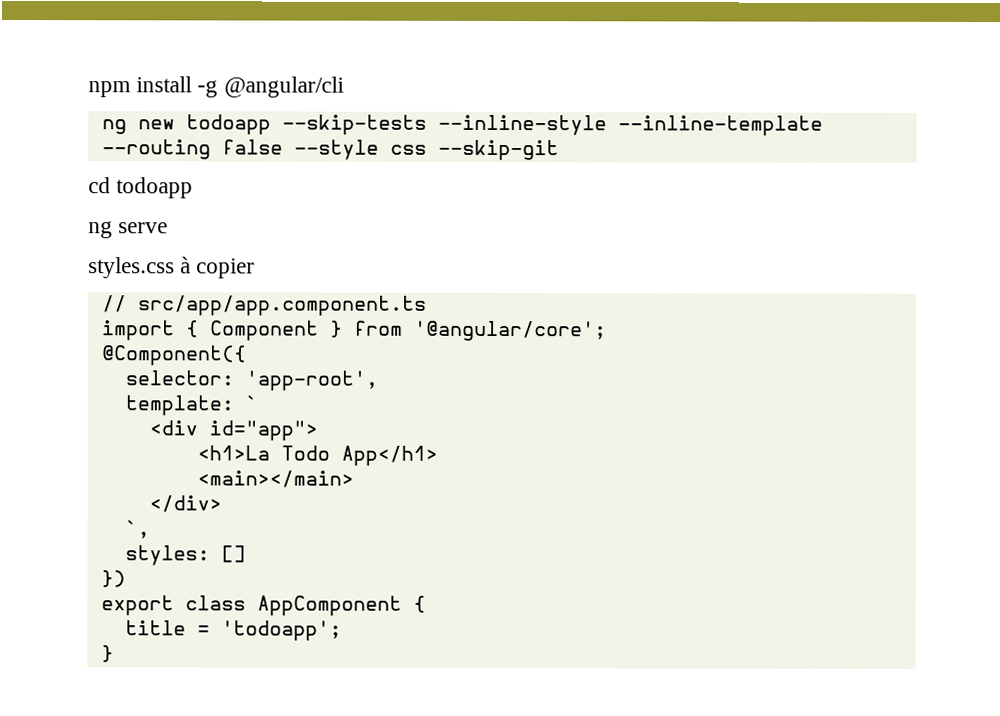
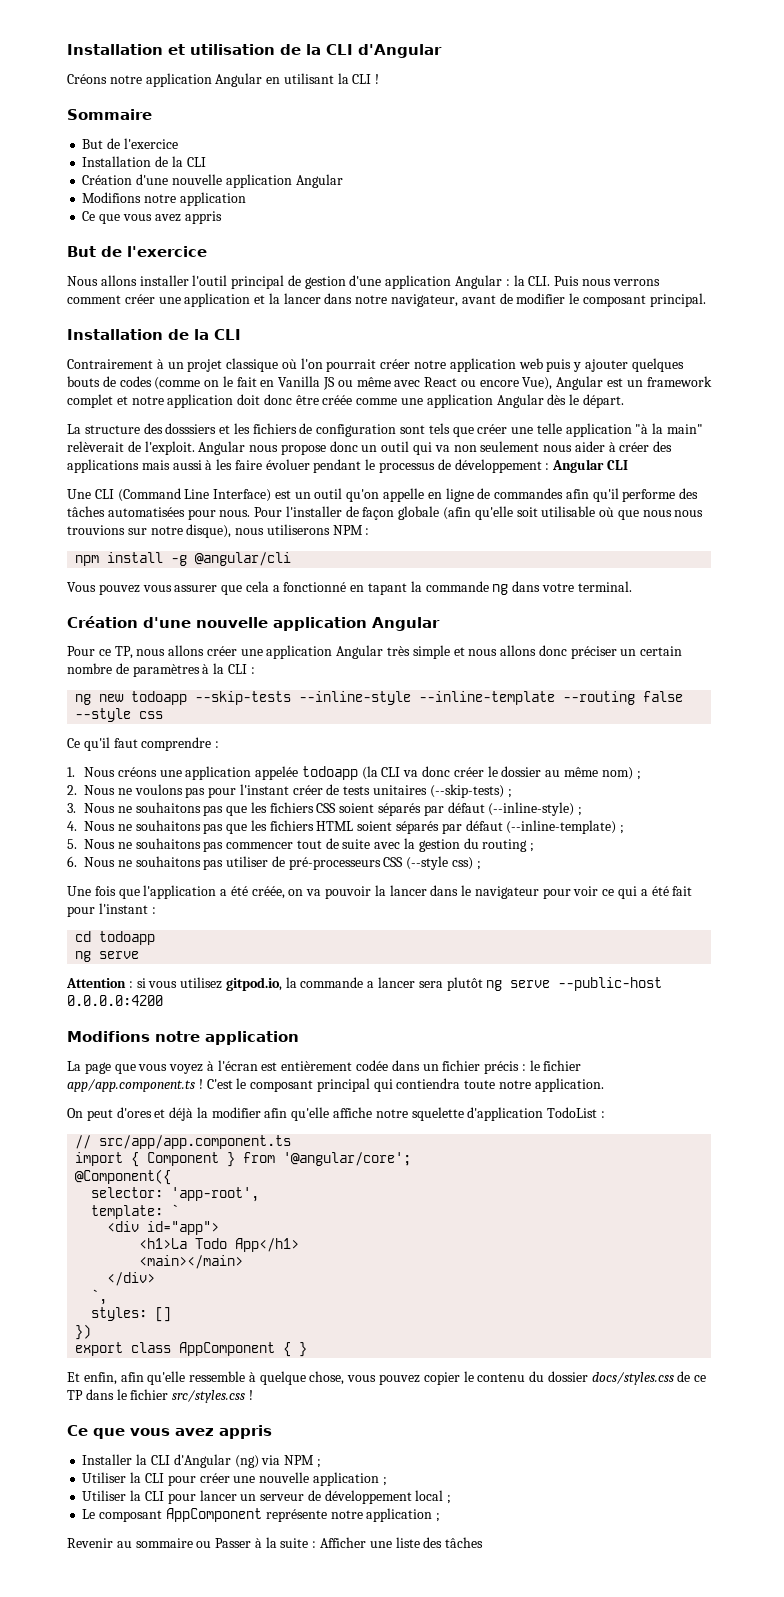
+ Installation et utilisation de la CLI d'Angular
+ Créons notre application Angular en utilisant la CLI !
+ Sommaire
+ But de l'exercice
+ Installation de la CLI
+ Création d'une nouvelle application Angular
+ Modifions notre application
+ Ce que vous avez appris
+ But de l'exercice
+ Nous allons installer l'outil principal de gestion d'une application Angular : la CLI. Puis nous verrons comment créer une application et la lancer dans notre navigateur, avant de modifier le composant principal.
+ Installation de la CLI
+ Contrairement à un projet classique où l'on pourrait créer notre application web puis y ajouter quelques bouts de codes (comme on le fait en Vanilla JS ou même avec React ou encore Vue), Angular est un framework complet et notre application doit donc être créée comme une application Angular dès le départ.
+ La structure des dosssiers et les fichiers de configuration sont tels que créer une telle application "à la main" relèverait de l'exploit. Angular nous propose donc un outil qui va non seulement nous aider à créer des applications mais aussi à les faire évoluer pendant le processus de développement : Angular CLI
+ Une CLI (Command Line Interface) est un outil qu'on appelle en ligne de commandes afin qu'il performe des tâches automatisées pour nous. Pour l'installer de façon globale (afin qu'elle soit utilisable où que nous nous trouvions sur notre disque), nous utiliserons NPM :
  npm install -g @angular/cli
+ Vous pouvez vous assurer que cela a fonctionné en tapant la commande ng dans votre terminal.
+ Création d'une nouvelle application Angular
+ Pour ce TP, nous allons créer une application Angular très simple et nous allons donc préciser un certain nombre de paramètres à la CLI :
- ng new todoapp --skip-tests --inline-style --inline-template --routing false --style css --skip-git
+ ng new todoapp --skip-tests --inline-style --inline-template --routing false --style css
+ Ce qu'il faut comprendre :
+ 1. Nous créons une application appelée todoapp (la CLI va donc créer le dossier au même nom) ;
+ 2. Nous ne voulons pas pour l'instant créer de tests unitaires (--skip-tests) ;
+ 3. Nous ne souhaitons pas que les fichiers CSS soient séparés par défaut (--inline-style) ;
+ 4. Nous ne souhaitons pas que les fichiers HTML soient séparés par défaut (--inline-template) ;
+ 5. Nous ne souhaitons pas commencer tout de suite avec la gestion du routing ;
+ 6. Nous ne souhaitons pas utiliser de pré-processeurs CSS (--style css) ;
+ Une fois que l'application a été créée, on va pouvoir la lancer dans le navigateur pour voir ce qui a été fait pour l'instant :
  cd todoapp
  ng serve
- styles.css à copier
+ Attention : si vous utilisez gitpod.io, la commande a lancer sera plutôt ng serve --public-host 0.0.0.0:4200
+ Modifions notre application
+ La page que vous voyez à l'écran est entièrement codée dans un fichier précis : le fichier app/app.component.ts ! C'est le composant principal qui contiendra toute notre application.
+ On peut d'ores et déjà la modifier afin qu'elle affiche notre squelette d'application TodoList :
- export class AppComponent {
- title = 'todoapp';
- }
+ export class AppComponent { }
+ Et enfin, afin qu'elle ressemble à quelque chose, vous pouvez copier le contenu du dossier docs/styles.css de ce TP dans le fichier src/styles.css !
+ Ce que vous avez appris
+ Installer la CLI d'Angular (ng) via NPM ;
+ Utiliser la CLI pour créer une nouvelle application ;
+ Utiliser la CLI pour lancer un serveur de développement local ;
+ Le composant AppComponent représente notre application ;
+ Revenir au sommaire ou Passer à la suite : Afficher une liste des tâches

